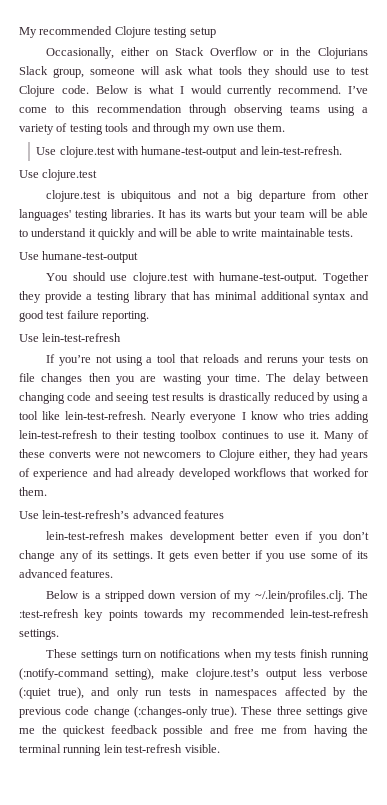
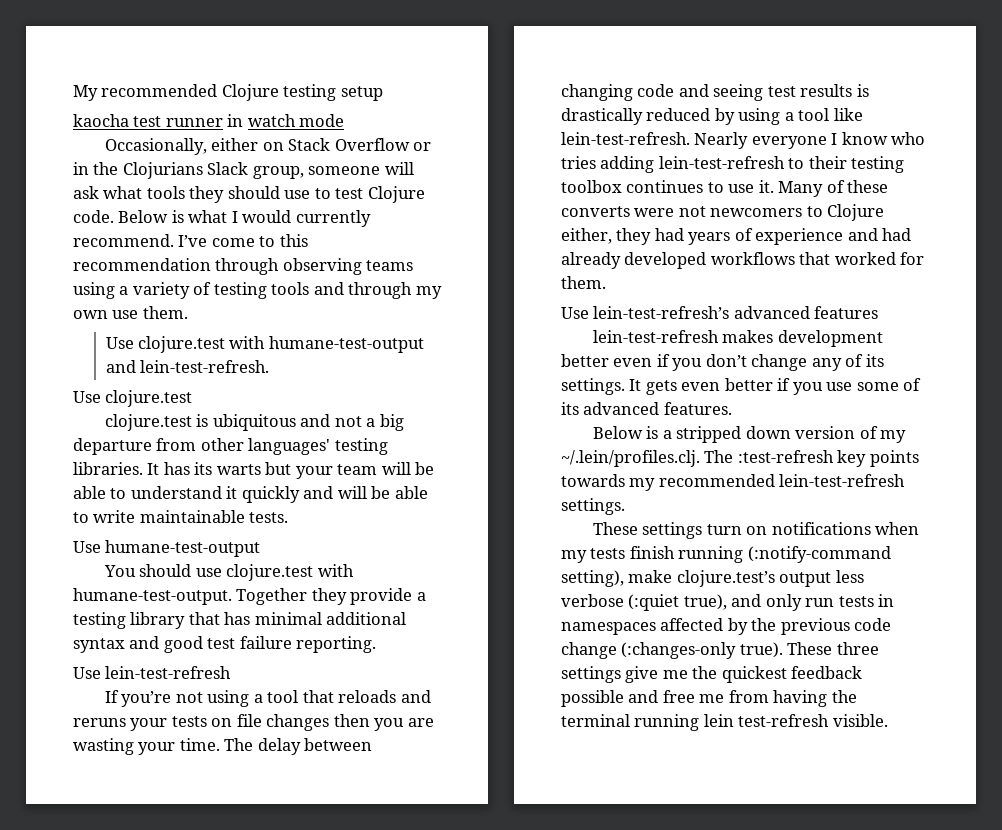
+ kaocha test runner in watch mode

